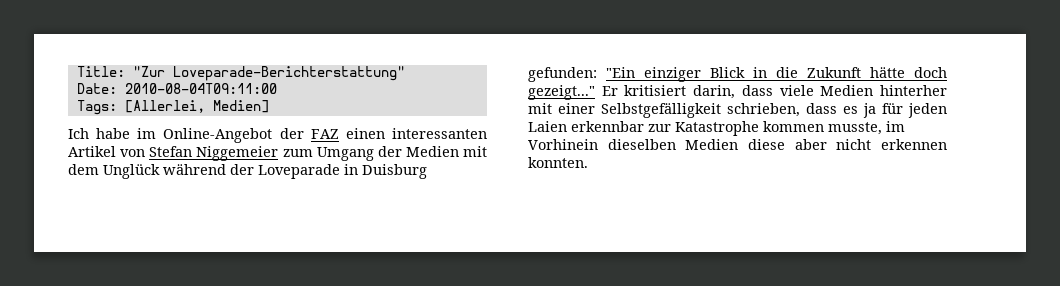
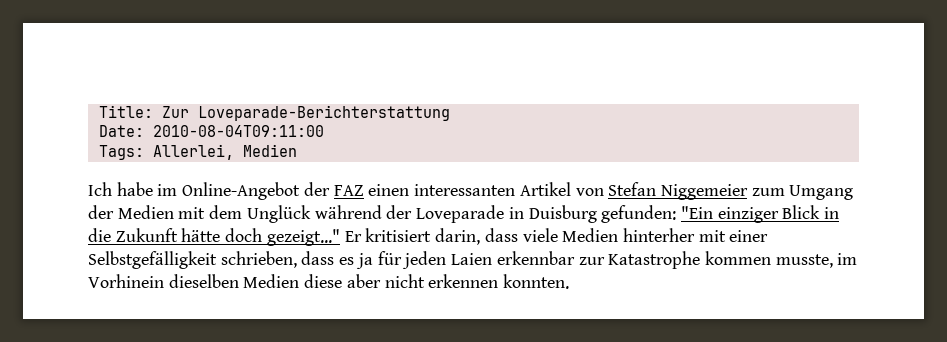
- Title: "Zur Loveparade-Berichterstattung"
+ Title: Zur Loveparade-Berichterstattung
- Tags: [Allerlei, Medien]
+ Tags: Allerlei, Medien

